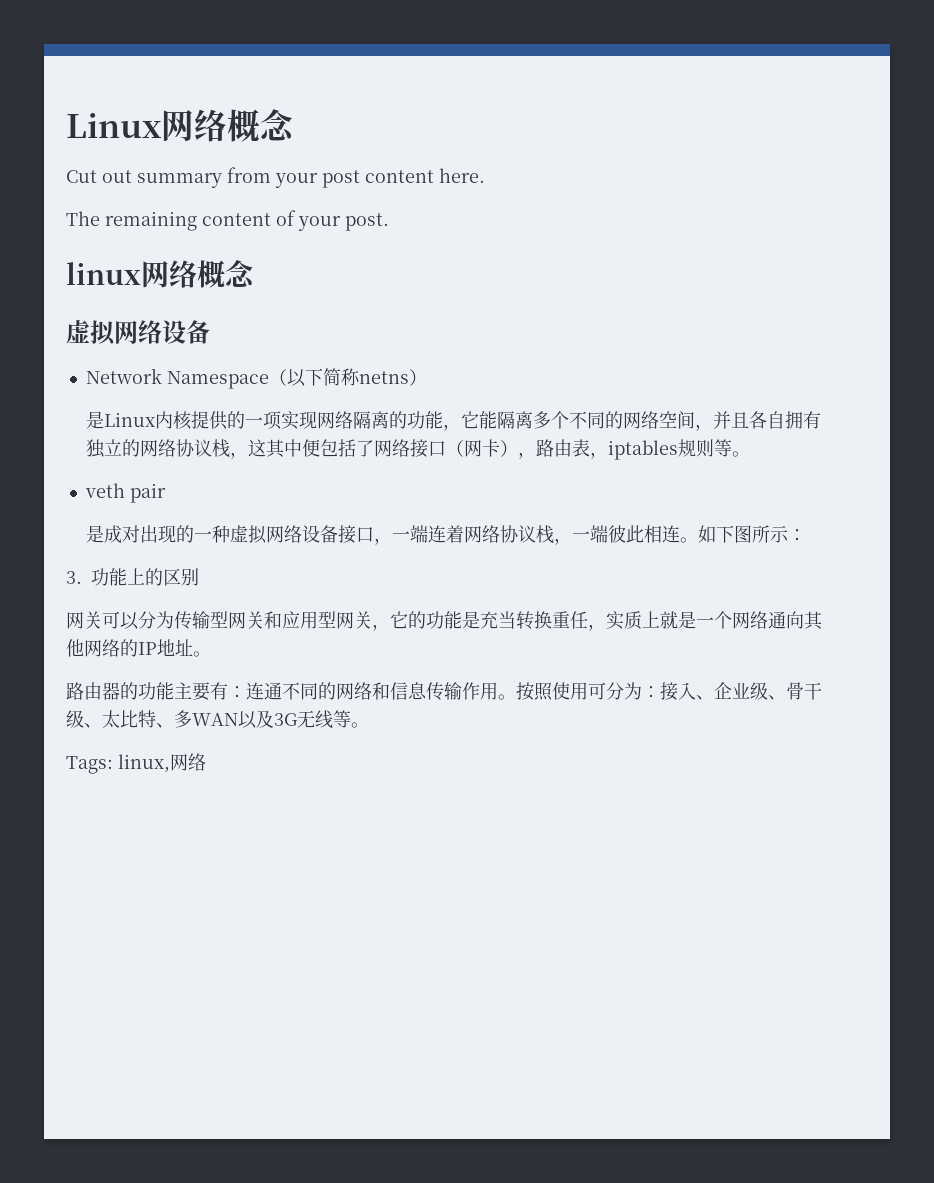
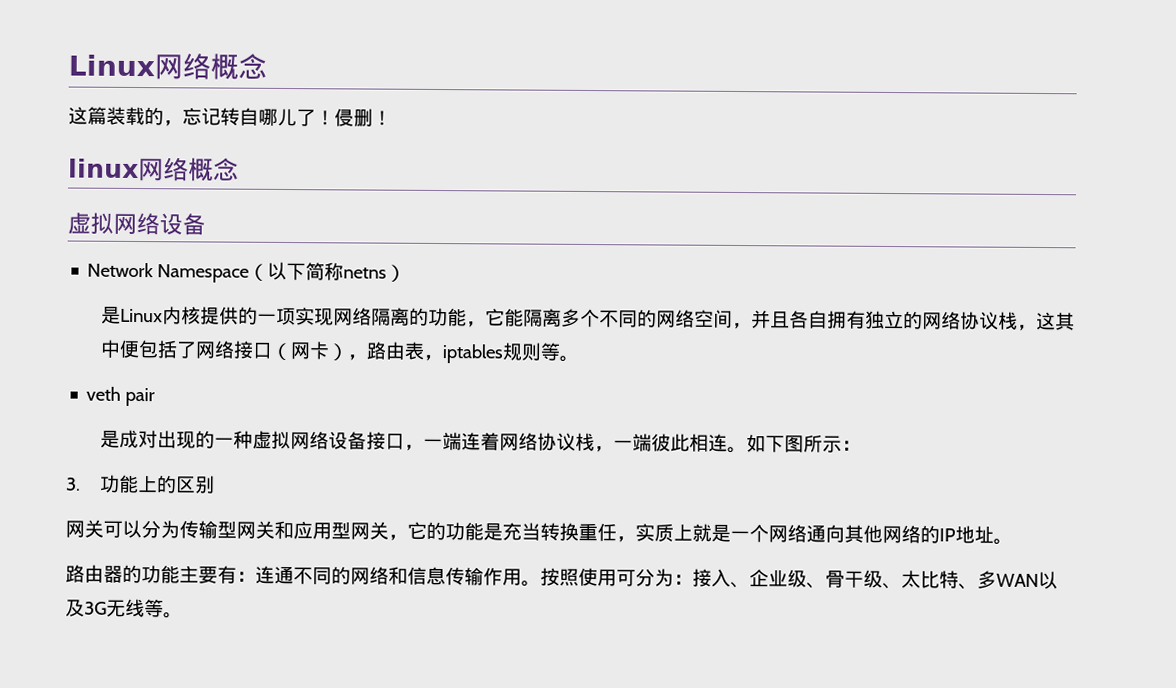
- Cut out summary from your post content here.
- The remaining content of your post.
+ 这篇装载的，忘记转自哪儿了！侵删！
- Tags: linux,网络

